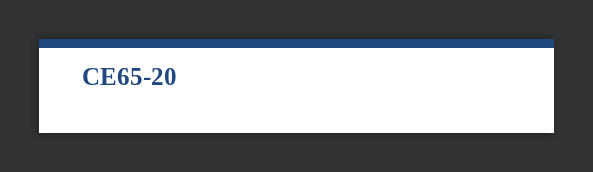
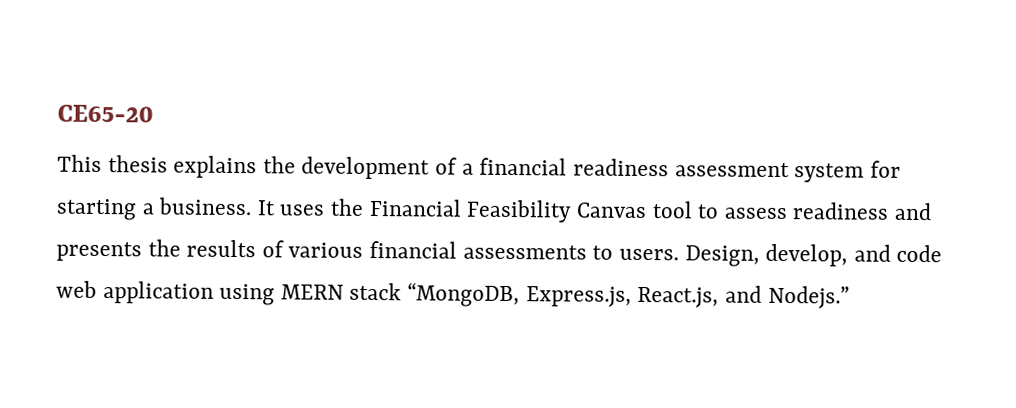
+ This thesis explains the development of a financial readiness assessment system for starting a business. It uses the Financial Feasibility Canvas tool to assess readiness and presents the results of various financial assessments to users. Design, develop, and code web application using MERN stack “MongoDB, Express.js, React.js, and Nodejs.”

